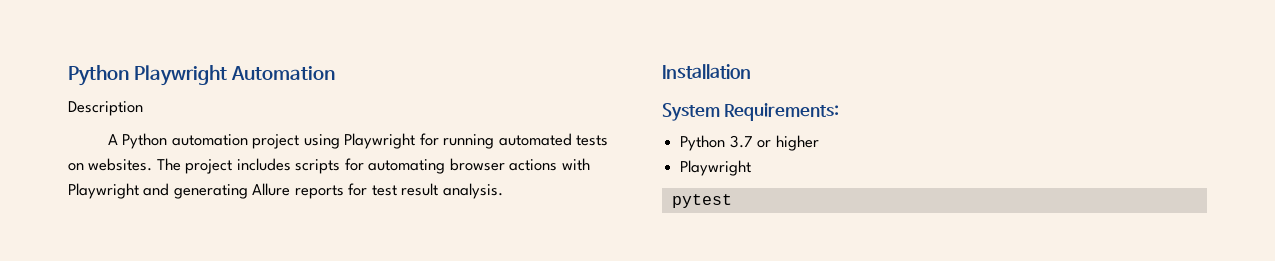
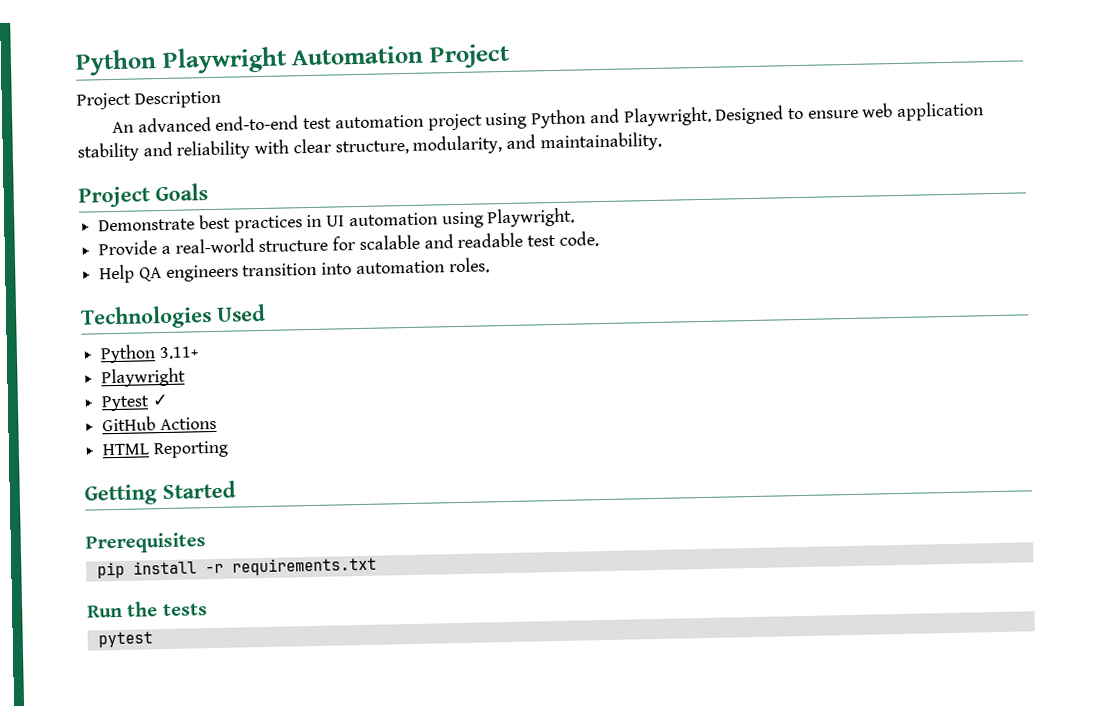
- Python Playwright Automation
- Description
+ Python Playwright Automation Project
+ Project Description
- A Python automation project using Playwright for running automated tests on websites. The project includes scripts for automating browser actions with Playwright and generating Allure reports for test result analysis.
- Installation
- System Requirements:
- Python 3.7 or higher
+ An advanced end-to-end test automation project using Python and Playwright. Designed to ensure web application stability and reliability with clear structure, modularity, and maintainability.
+ Project Goals
+ Demonstrate best practices in UI automation using Playwright.
+ Provide a real-world structure for scalable and readable test code.
+ Help QA engineers transition into automation roles.
+ Technologies Used
+ Python 3.11+
  Playwright
+ Pytest ✓
+ GitHub Actions
+ HTML Reporting
+ Getting Started
+ Prerequisites
+ pip install -r requirements.txt
+ Run the tests

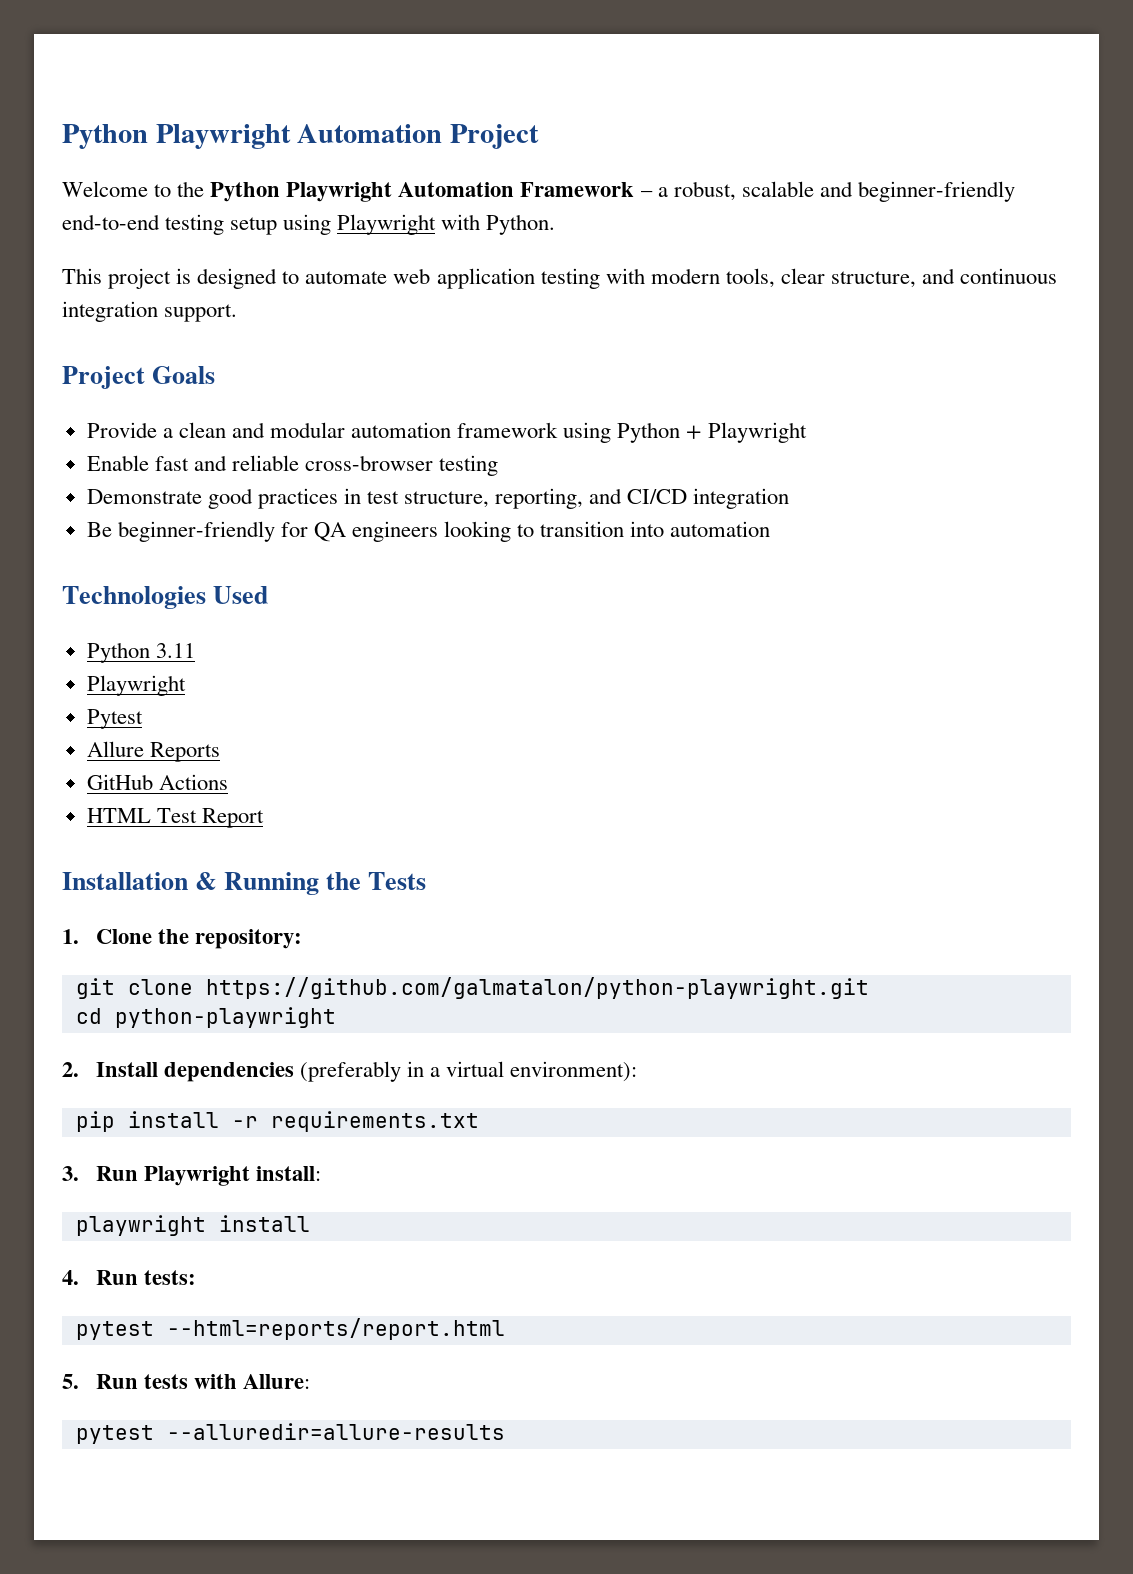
- Project Description
- An advanced end-to-end test automation project using Python and Playwright. Designed to ensure web application stability and reliability with clear structure, modularity, and maintainability.
+ Welcome to the Python Playwright Automation Framework – a robust, scalable and beginner-friendly end-to-end testing setup using Playwright with Python.
+ This project is designed to automate web application testing with modern tools, clear structure, and continuous integration support.
  Project Goals
+ Provide a clean and modular automation framework using Python + Playwright
+ Enable fast and reliable cross-browser testing
- Demonstrate best practices in UI automation using Playwright.
- Provide a real-world structure for scalable and readable test code.
- Help QA engineers transition into automation roles.
+ Demonstrate good practices in test structure, reporting, and CI/CD integration
+ Be beginner-friendly for QA engineers looking to transition into automation
- Python 3.11+
+ Python 3.11
- Pytest ✓
+ Pytest
+ Allure Reports
- HTML Reporting
- Getting Started
- Prerequisites
+ HTML Test Report
+ Installation & Running the Tests
+ 1. Clone the repository:
+ git clone https://github.com/galmatalon/python-playwright.git
+ cd python-playwright
+ 2. Install dependencies (preferably in a virtual environment):
  pip install -r requirements.txt
- Run the tests
- pytest
+ 3. Run Playwright install:
+ playwright install
+ 4. Run tests:
+ pytest --html=reports/report.html
+ 5. Run tests with Allure:
+ pytest --alluredir=allure-results

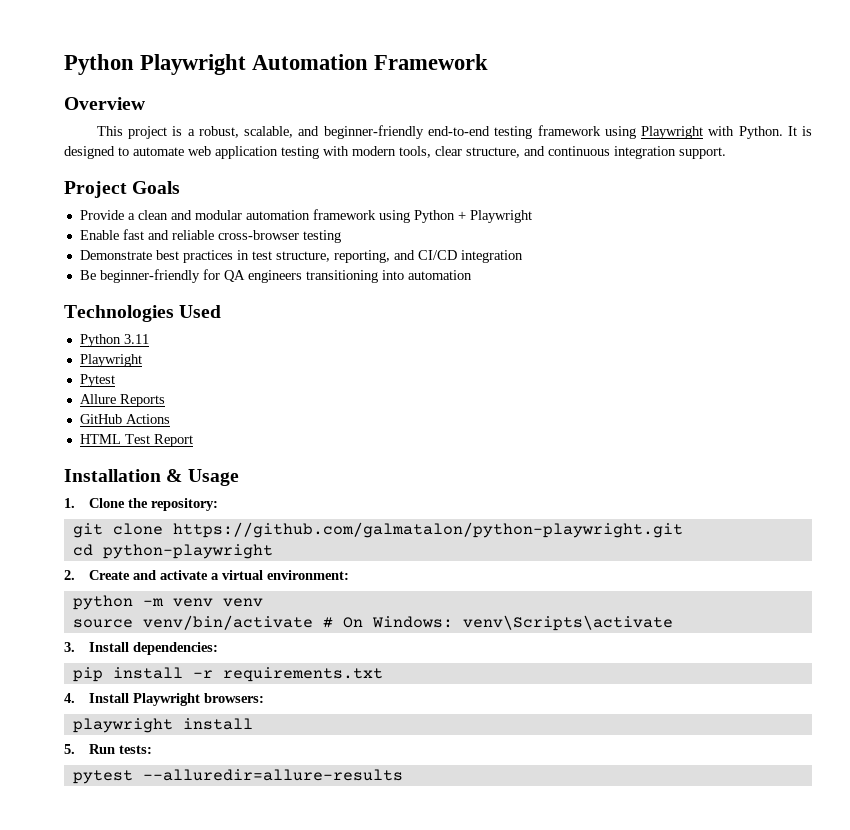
- Python Playwright Automation Project
- Welcome to the Python Playwright Automation Framework – a robust, scalable and beginner-friendly end-to-end testing setup using Playwright with Python.
- This project is designed to automate web application testing with modern tools, clear structure, and continuous integration support.
+ Python Playwright Automation Framework
+ Overview
+ This project is a robust, scalable, and beginner-friendly end-to-end testing framework using Playwright with Python. It is designed to automate web application testing with modern tools, clear structure, and continuous integration support.
- Demonstrate good practices in test structure, reporting, and CI/CD integration
+ Demonstrate best practices in test structure, reporting, and CI/CD integration
- Be beginner-friendly for QA engineers looking to transition into automation
+ Be beginner-friendly for QA engineers transitioning into automation
- Installation & Running the Tests
+ Installation & Usage
- 2. Install dependencies (preferably in a virtual environment):
+ 2. Create and activate a virtual environment:
+ python -m venv venv
+ source venv/bin/activate # On Windows: venv\Scripts\activate
+ 3. Install dependencies:
- 3. Run Playwright install:
+ 4. Install Playwright browsers:
- 4. Run tests:
+ 5. Run tests:
- pytest --html=reports/report.html
- 5. Run tests with Allure:

